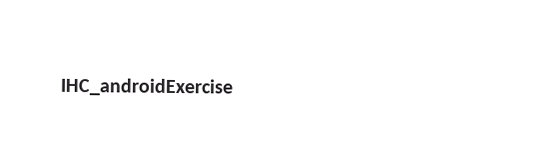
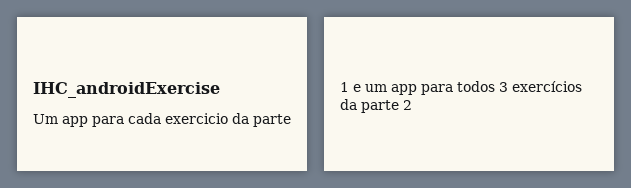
+ Um app para cada exercicio da parte 1 e um app para todos 3 exercícios da parte 2

